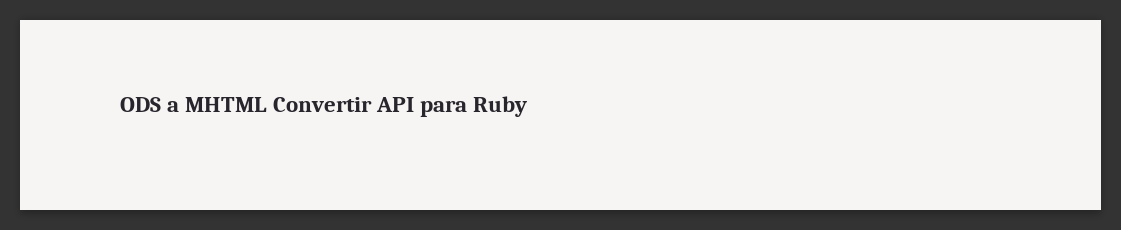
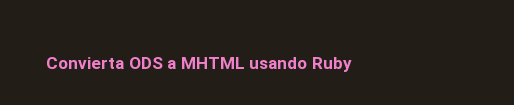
- ODS a MHTML Convertir API para Ruby
+ Convierta ODS a MHTML usando Ruby

